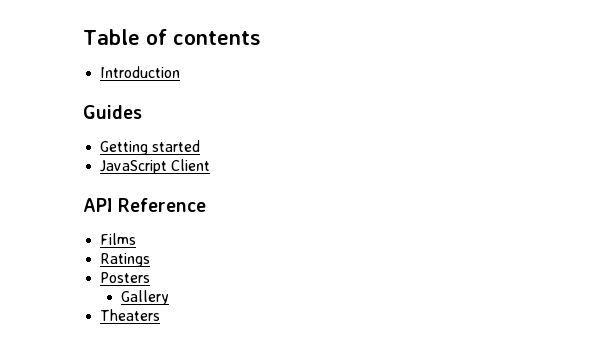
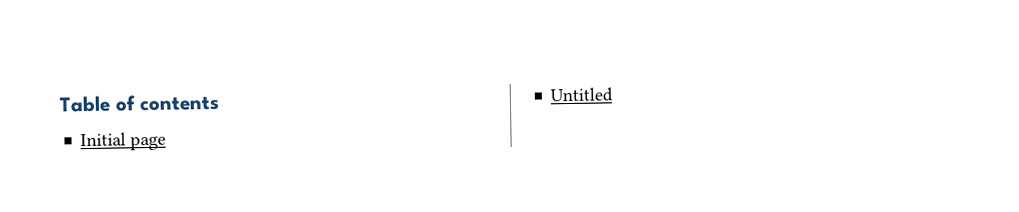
- Introduction
- Guides
- Getting started
- JavaScript Client
- API Reference
- Films
- Ratings
- Posters
- Gallery
- Theaters
+ Initial page
+ Untitled

